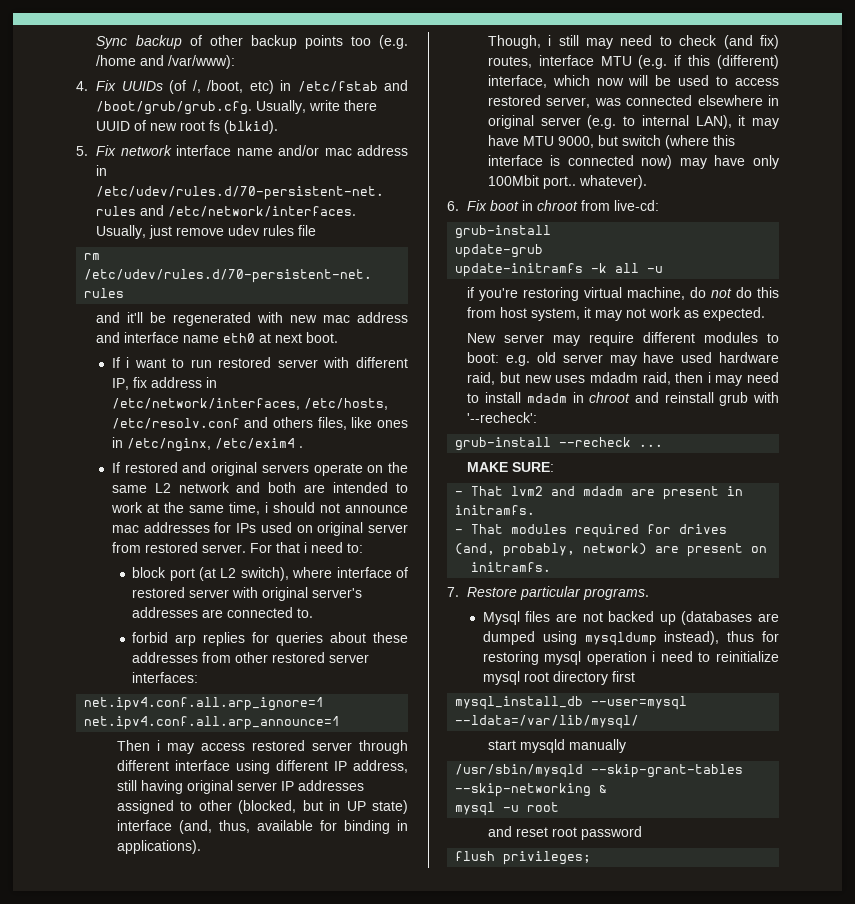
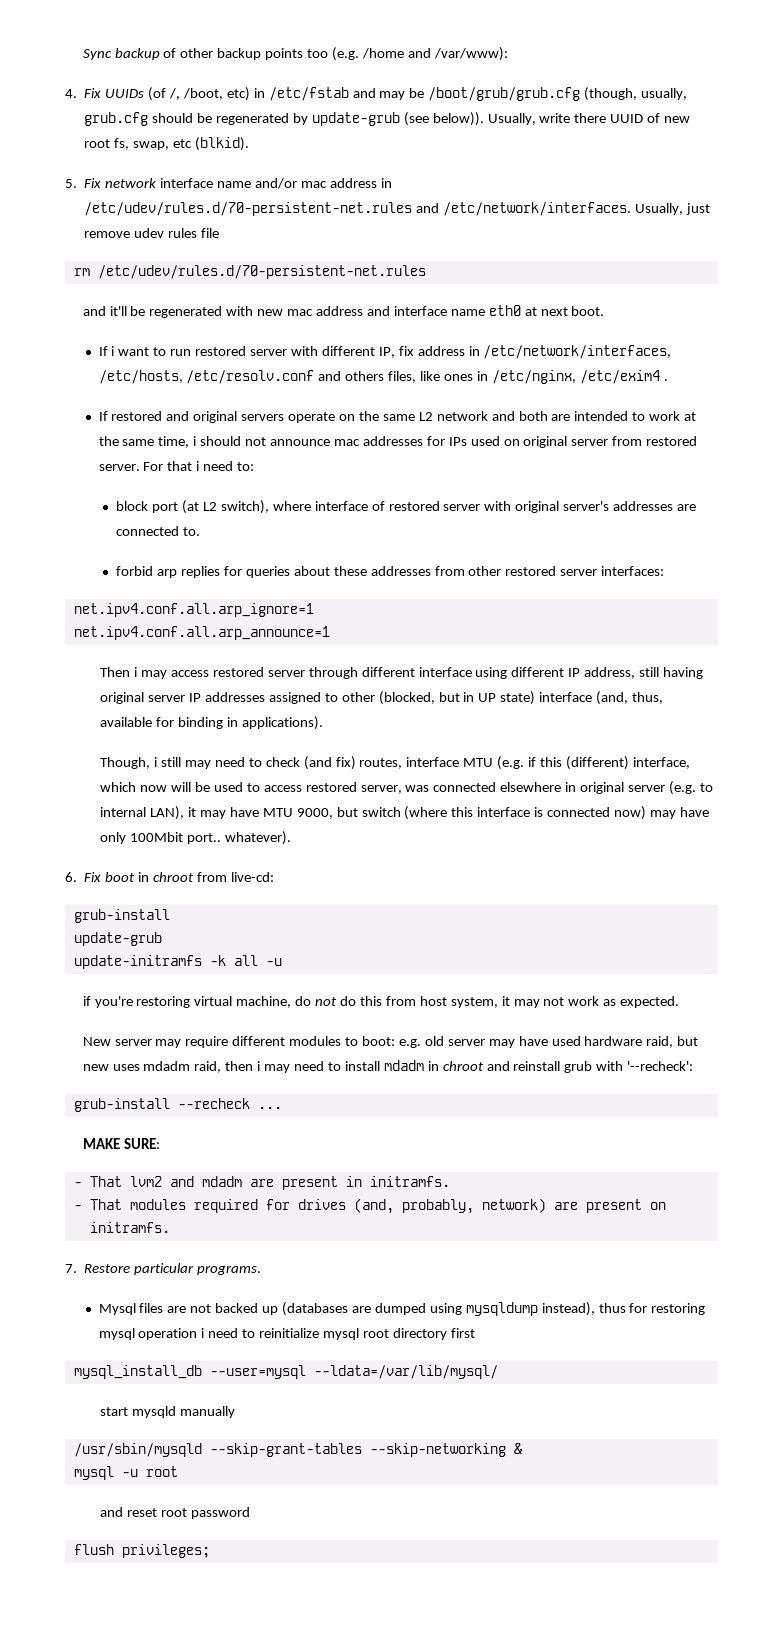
- 4. Fix UUIDs (of /, /boot, etc) in /etc/fstab and /boot/grub/grub.cfg. Usually, write there UUID of new root fs (blkid).
+ 4. Fix UUIDs (of /, /boot, etc) in /etc/fstab and may be /boot/grub/grub.cfg (though, usually, grub.cfg should be regenerated by update-grub (see below)). Usually, write there UUID of new root fs, swap, etc (blkid).

